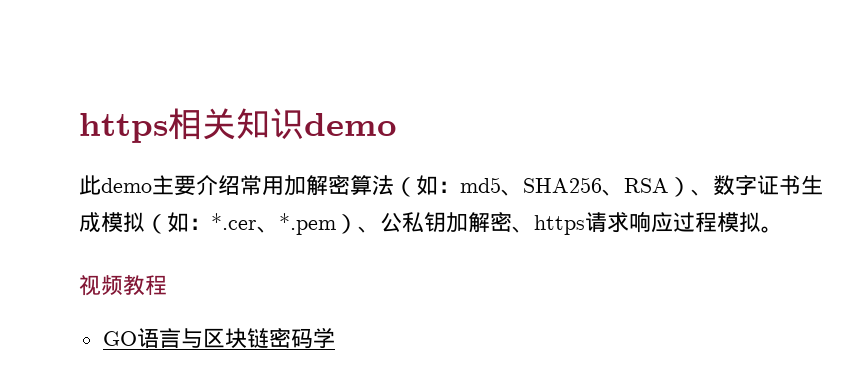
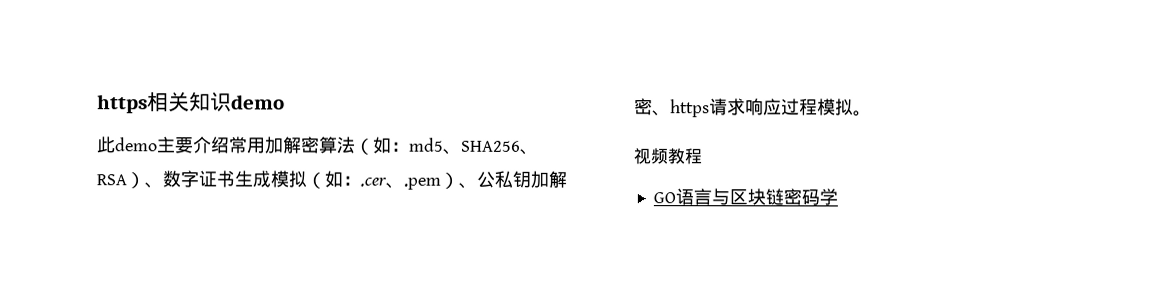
- 此demo主要介绍常用加解密算法（如：md5、SHA256、RSA）、数字证书生成模拟（如：*.cer、*.pem）、公私钥加解密、https请求响应过程模拟。
+ 此demo主要介绍常用加解密算法（如：md5、SHA256、RSA）、数字证书生成模拟（如：.cer、.pem）、公私钥加解密、https请求响应过程模拟。

